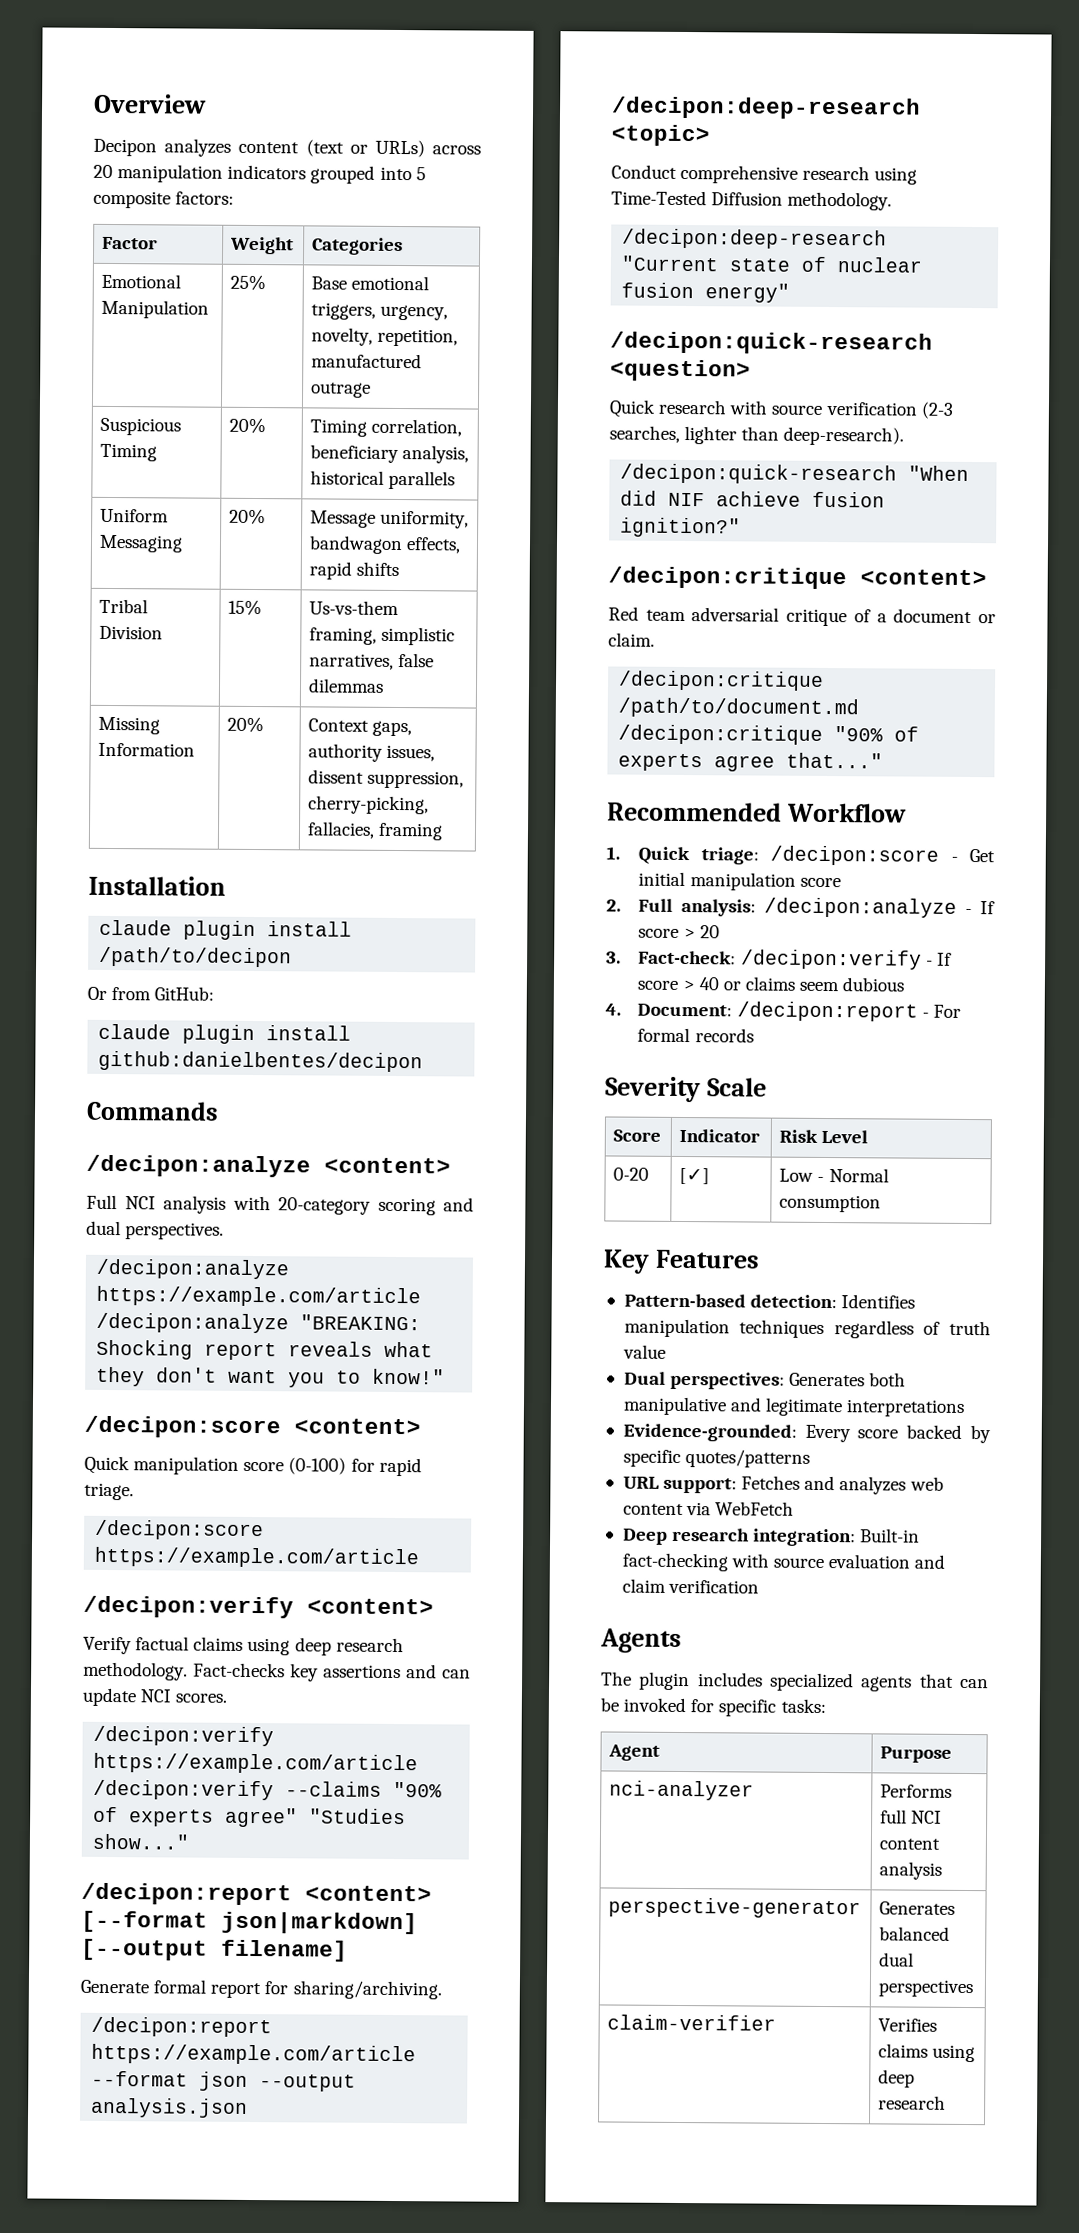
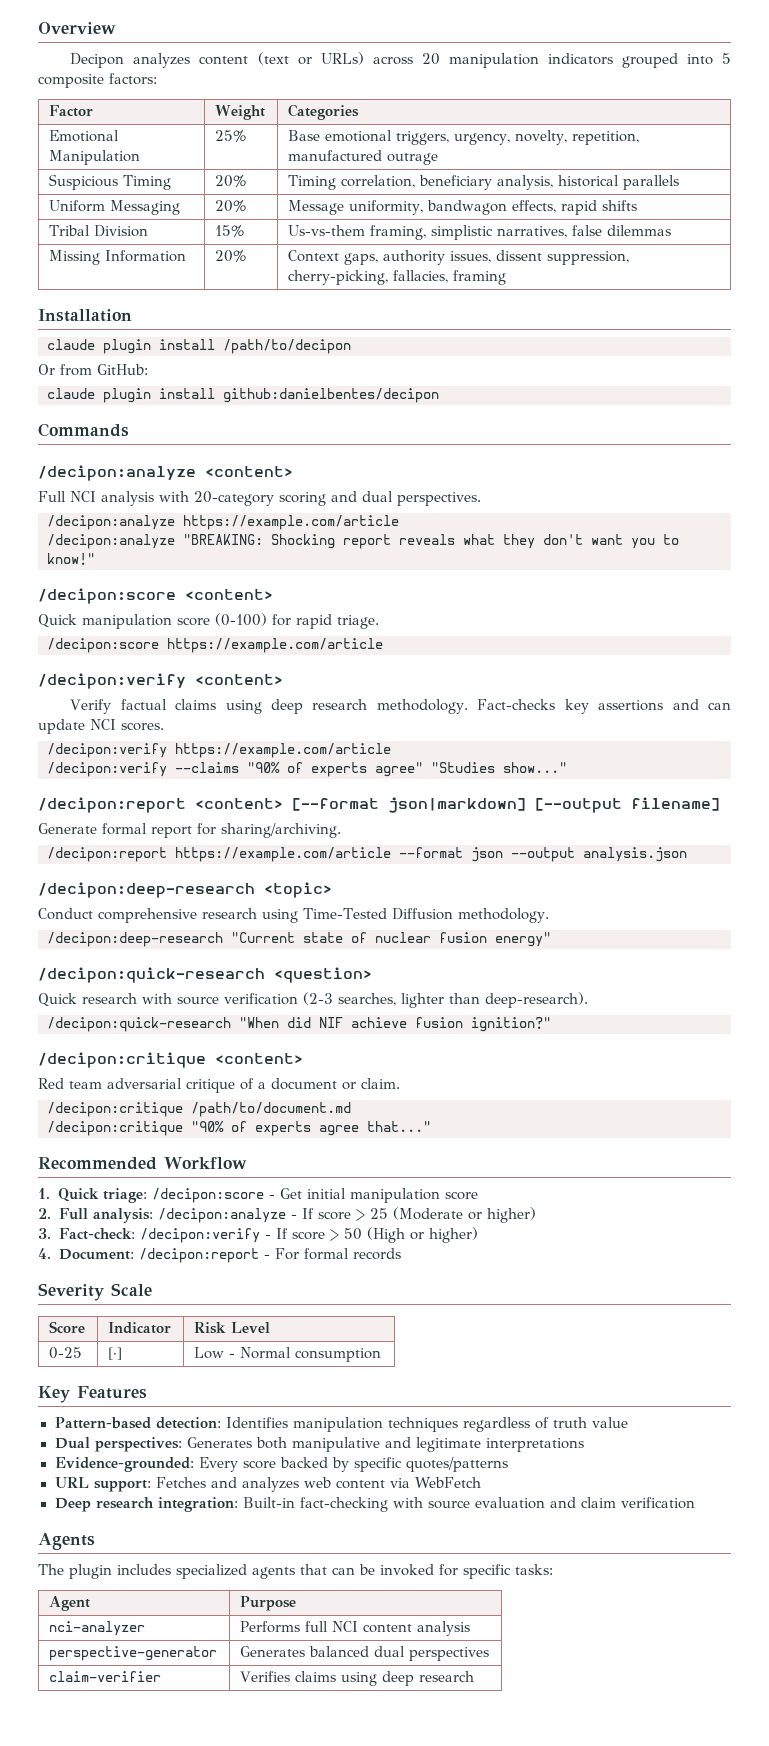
- 2. Full analysis: /decipon:analyze - If score > 20
+ 2. Full analysis: /decipon:analyze - If score > 25 (Moderate or higher)
- 3. Fact-check: /decipon:verify - If score > 40 or claims seem dubious
+ 3. Fact-check: /decipon:verify - If score > 50 (High or higher)
- 0-20 | [✓] | Low - Normal consumption
+ 0-25 | [·] | Low - Normal consumption

